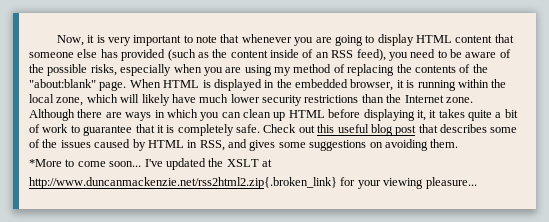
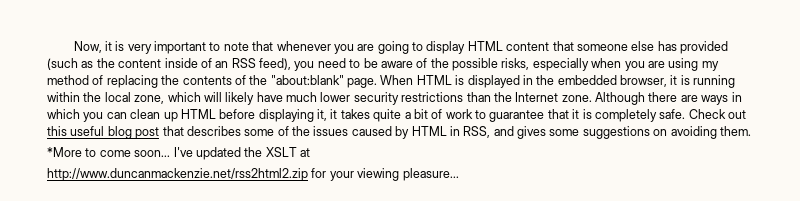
- http://www.duncanmackenzie.net/rss2html2.zip{.broken_link} for your viewing pleasure...
+ http://www.duncanmackenzie.net/rss2html2.zip for your viewing pleasure...

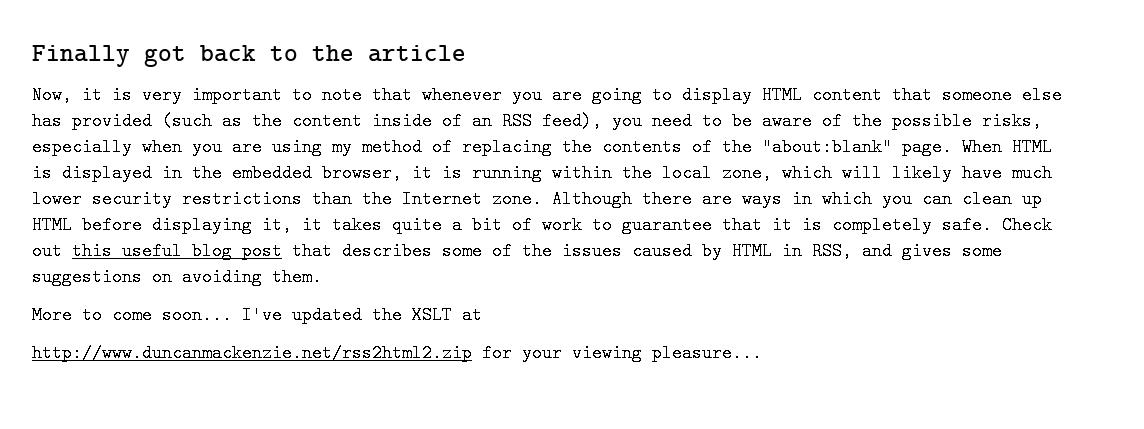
+ Finally got back to the article
- *More to come soon...
+ More to come soon...

